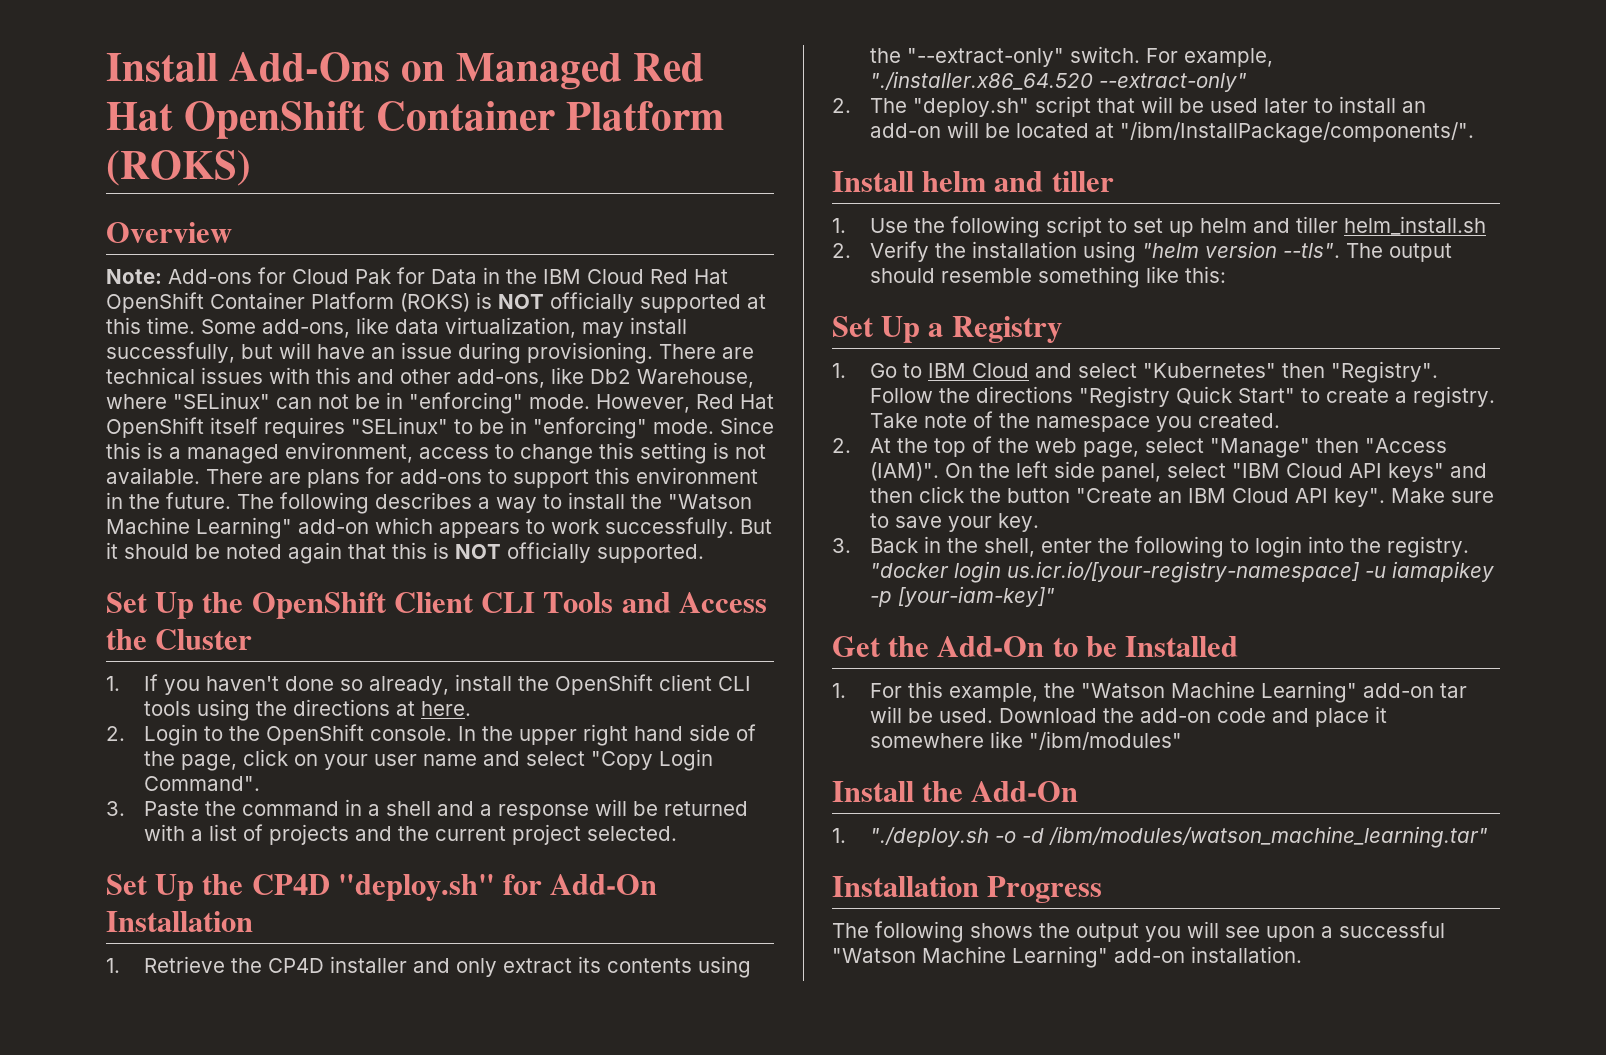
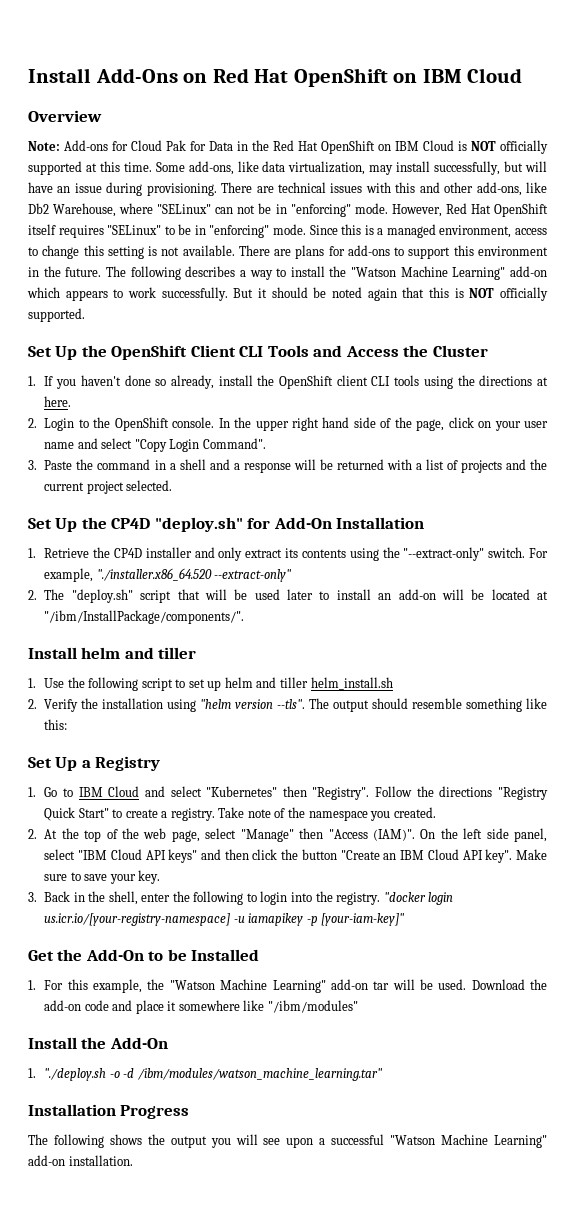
- Install Add-Ons on Managed Red Hat OpenShift Container Platform (ROKS)
+ Install Add-Ons on Red Hat OpenShift on IBM Cloud
- Note: Add-ons for Cloud Pak for Data in the IBM Cloud Red Hat OpenShift Container Platform (ROKS) is NOT officially supported at this time.
+ Note: Add-ons for Cloud Pak for Data in the Red Hat OpenShift on IBM Cloud is NOT officially supported at this time.

